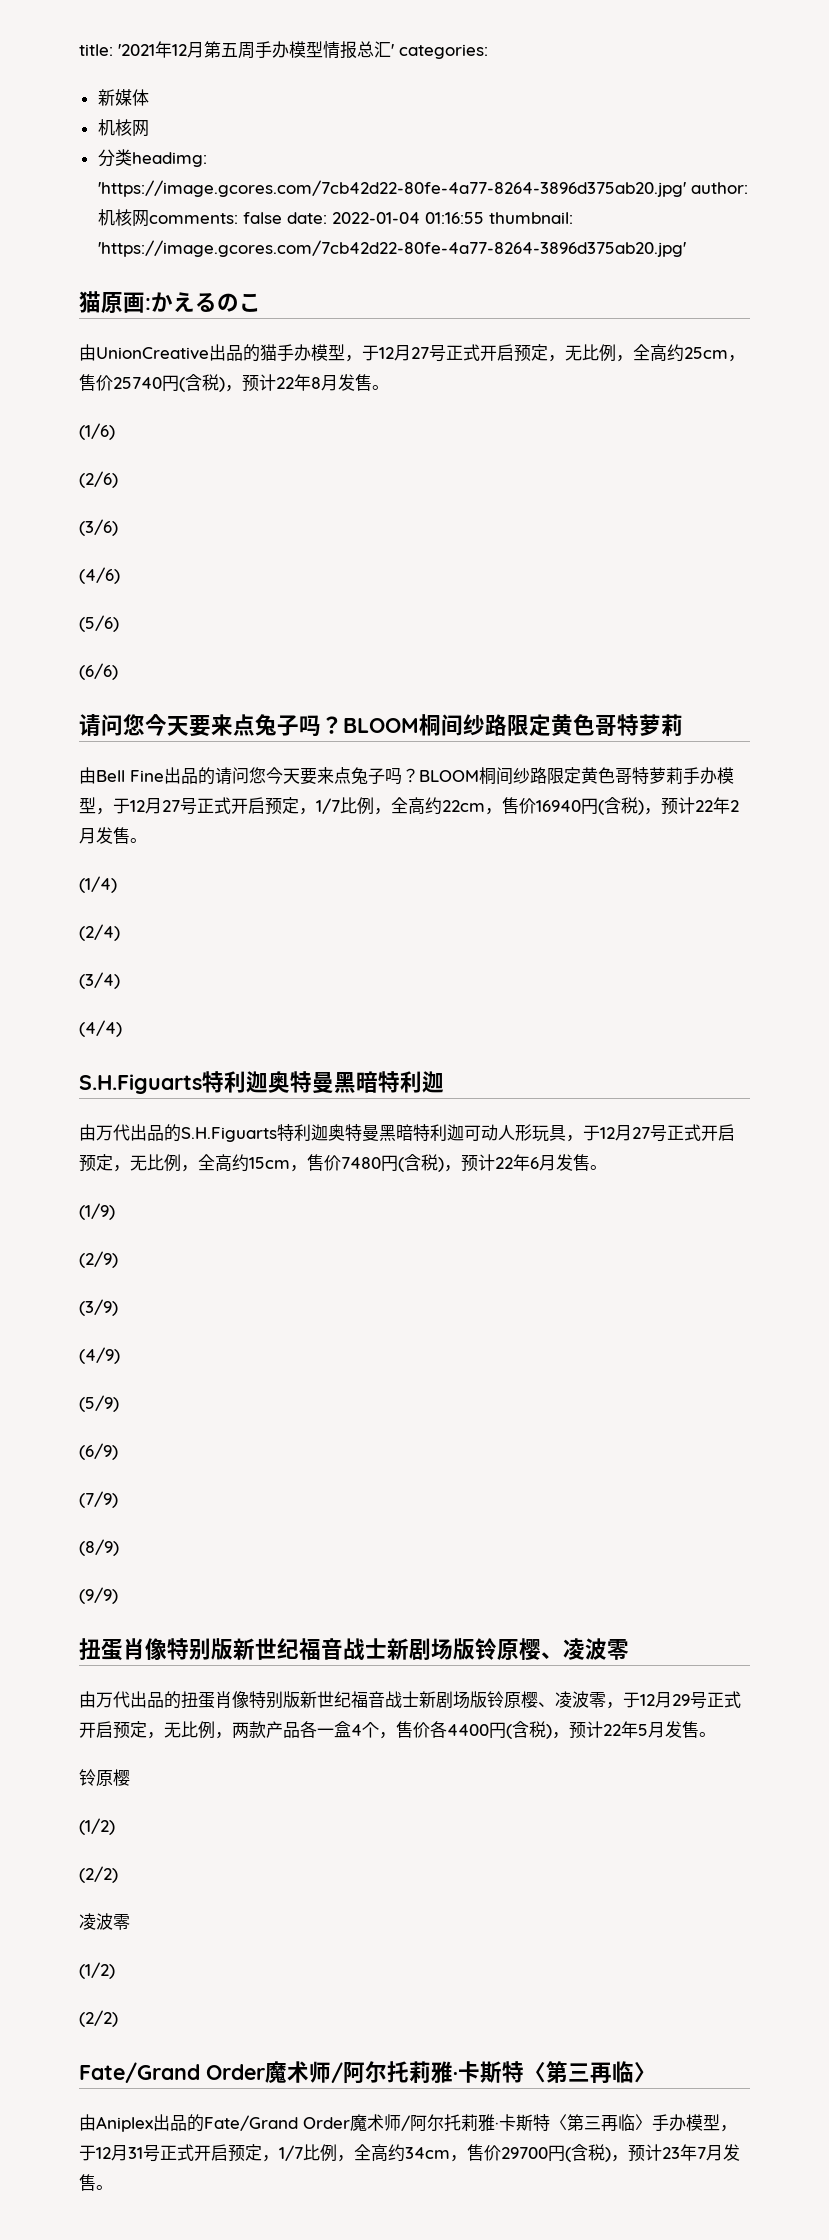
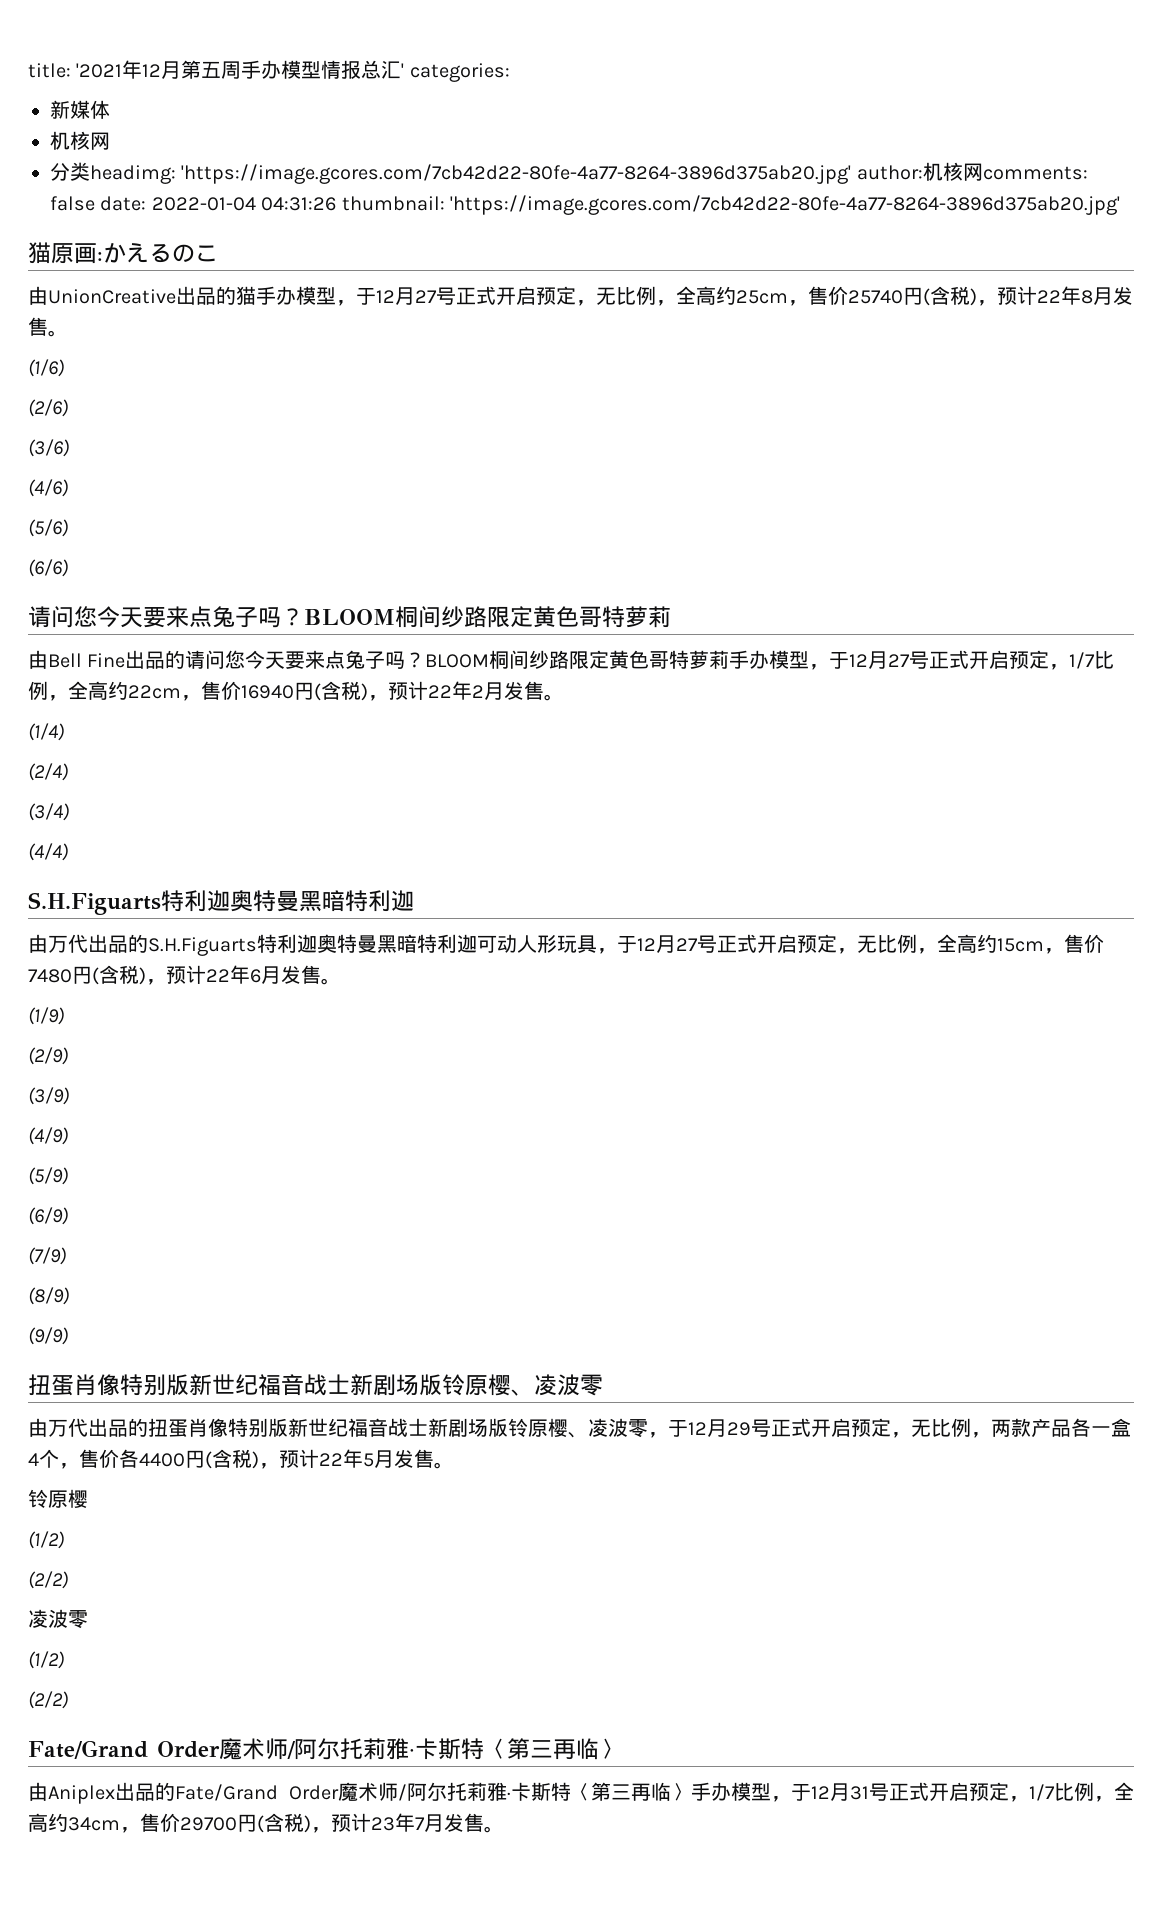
- 分类headimg: 'https://image.gcores.com/7cb42d22-80fe-4a77-8264-3896d375ab20.jpg' author:机核网comments: false date: 2022-01-04 01:16:55 thumbnail: 'https://image.gcores.com/7cb42d22-80fe-4a77-8264-3896d375ab20.jpg'
+ 分类headimg: 'https://image.gcores.com/7cb42d22-80fe-4a77-8264-3896d375ab20.jpg' author:机核网comments: false date: 2022-01-04 04:31:26 thumbnail: 'https://image.gcores.com/7cb42d22-80fe-4a77-8264-3896d375ab20.jpg'

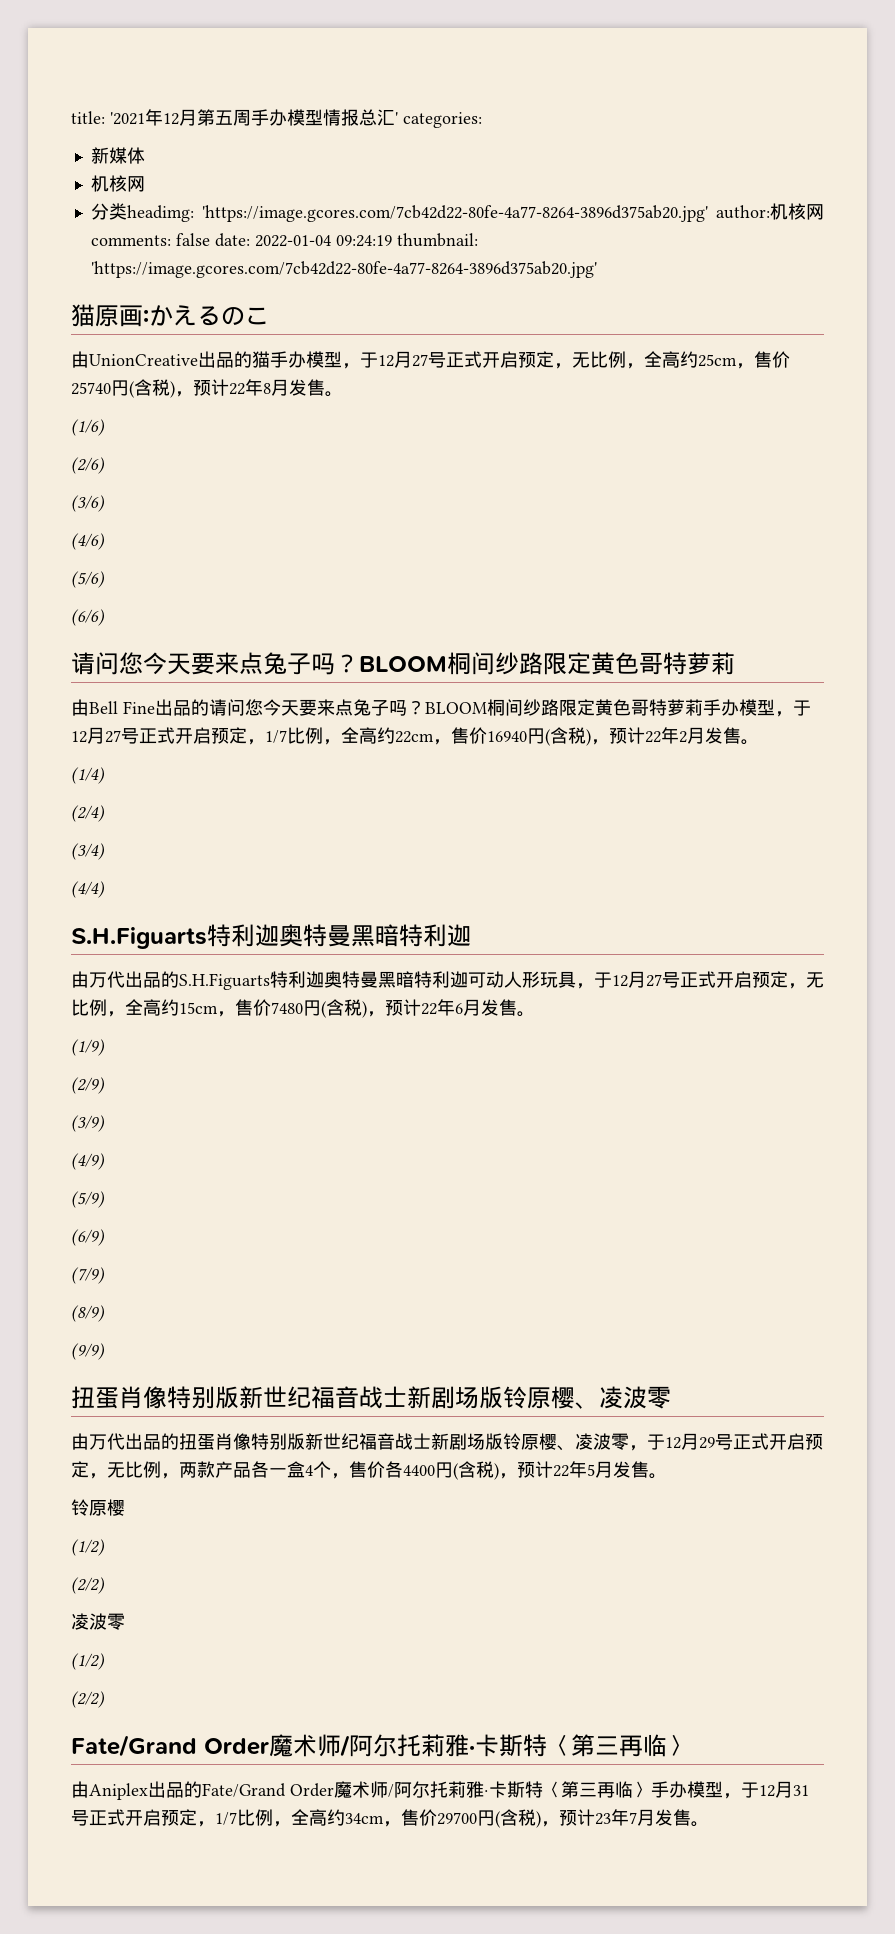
- 分类headimg: 'https://image.gcores.com/7cb42d22-80fe-4a77-8264-3896d375ab20.jpg' author:机核网comments: false date: 2022-01-04 04:31:26 thumbnail: 'https://image.gcores.com/7cb42d22-80fe-4a77-8264-3896d375ab20.jpg'
+ 分类headimg: 'https://image.gcores.com/7cb42d22-80fe-4a77-8264-3896d375ab20.jpg' author:机核网comments: false date: 2022-01-04 09:24:19 thumbnail: 'https://image.gcores.com/7cb42d22-80fe-4a77-8264-3896d375ab20.jpg'

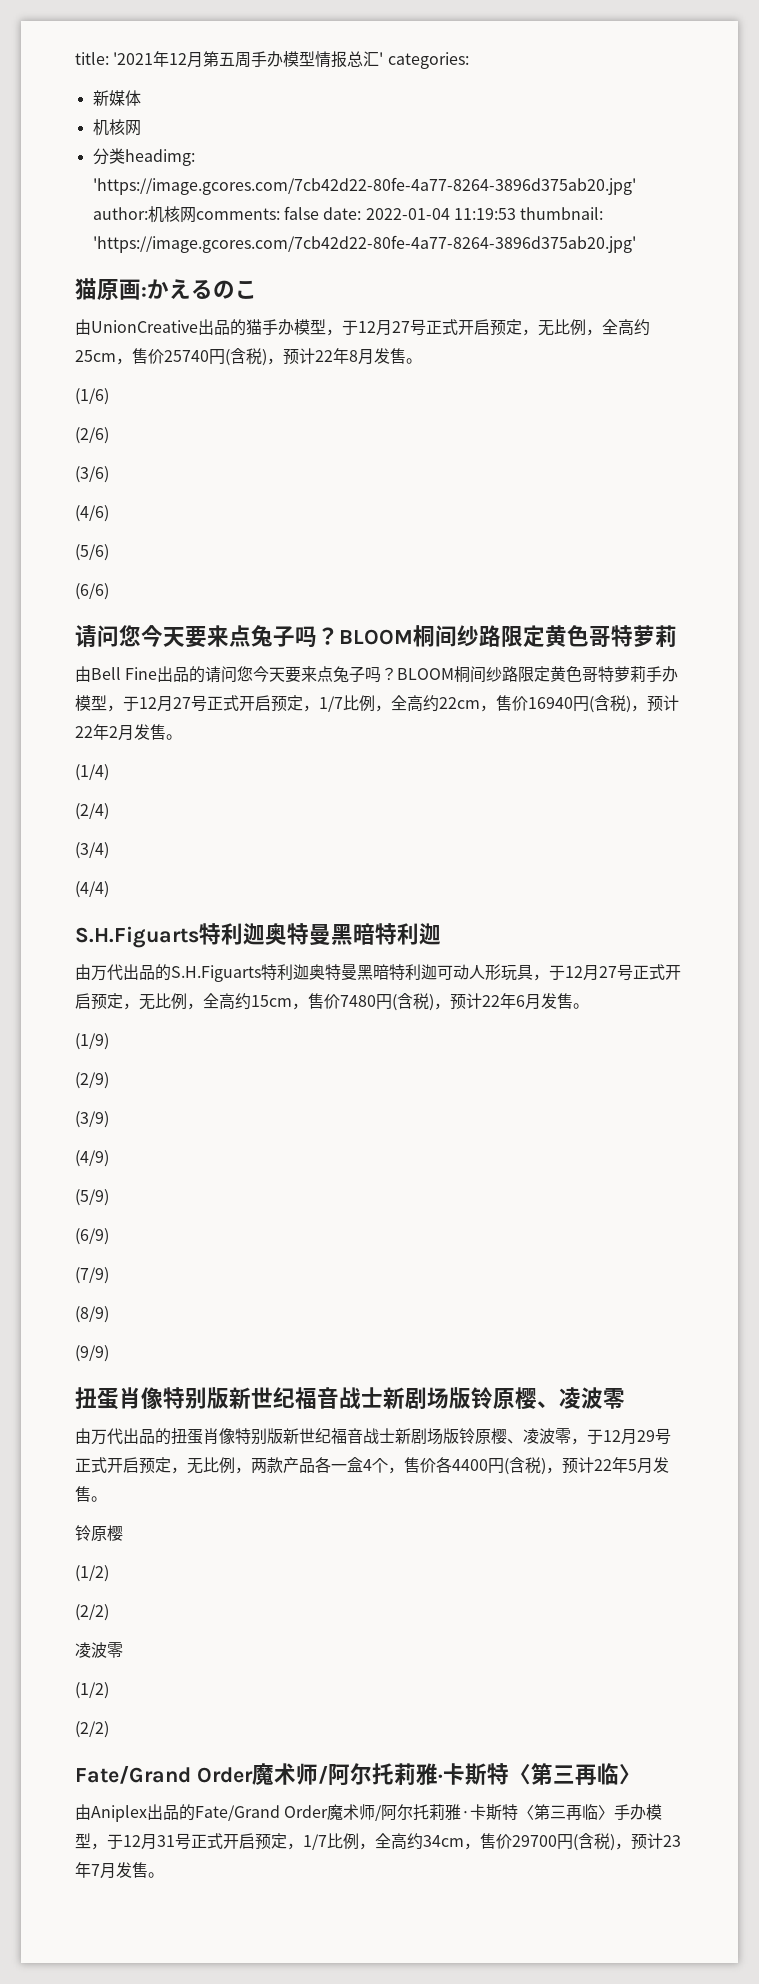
- 分类headimg: 'https://image.gcores.com/7cb42d22-80fe-4a77-8264-3896d375ab20.jpg' author:机核网comments: false date: 2022-01-04 09:24:19 thumbnail: 'https://image.gcores.com/7cb42d22-80fe-4a77-8264-3896d375ab20.jpg'
+ 分类headimg: 'https://image.gcores.com/7cb42d22-80fe-4a77-8264-3896d375ab20.jpg' author:机核网comments: false date: 2022-01-04 11:19:53 thumbnail: 'https://image.gcores.com/7cb42d22-80fe-4a77-8264-3896d375ab20.jpg'

